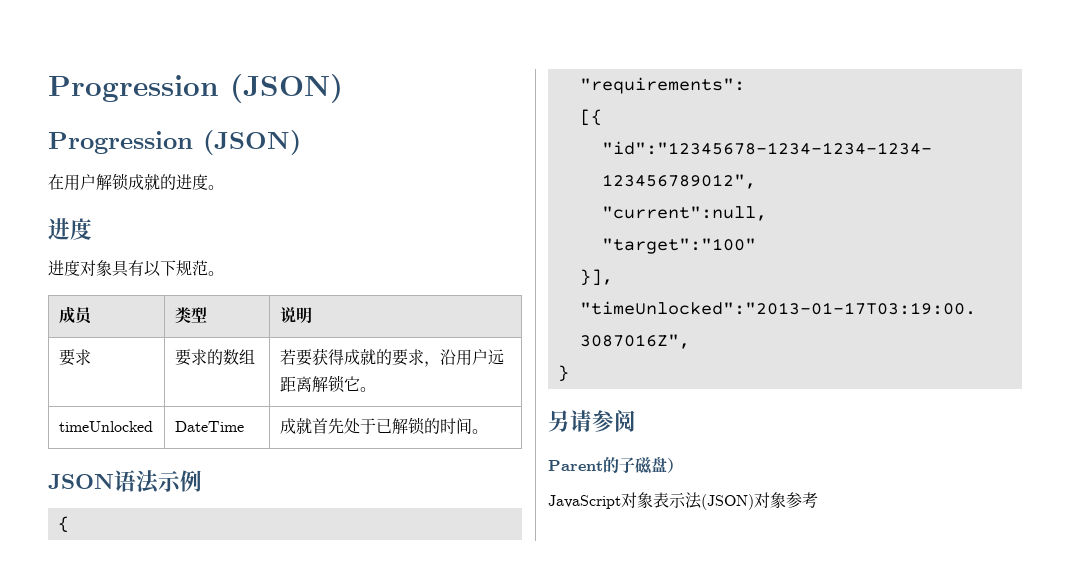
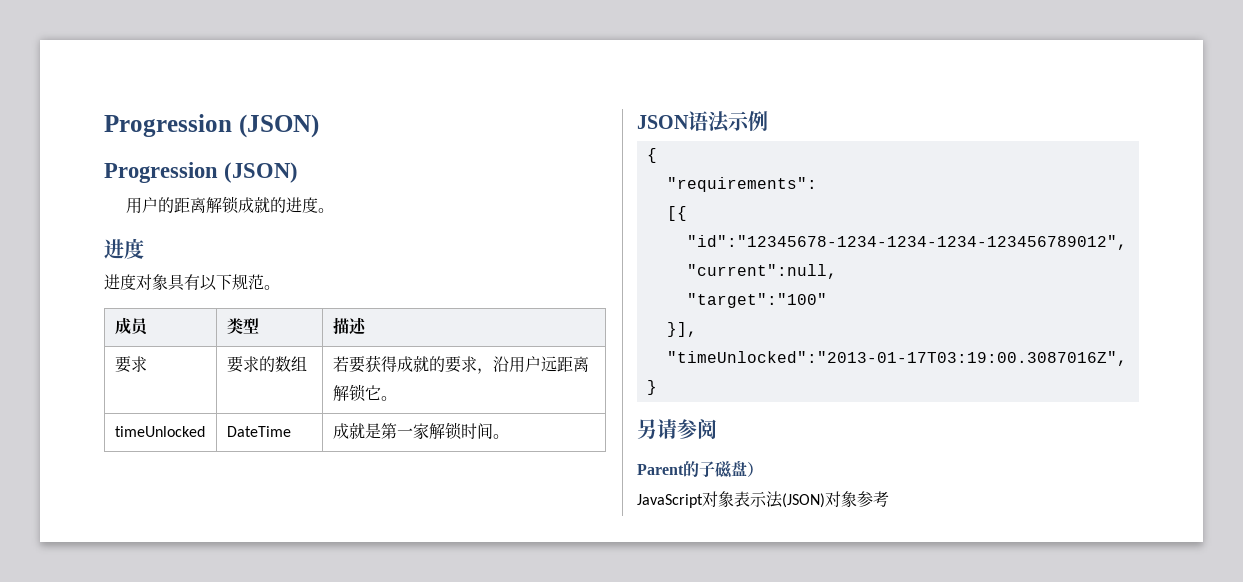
- 在用户解锁成就的进度。
+ 用户的距离解锁成就的进度。
- 成员 | 类型 | 说明
+ 成员 | 类型 | 描述
- timeUnlocked | DateTime | 成就首先处于已解锁的时间。
+ timeUnlocked | DateTime | 成就是第一家解锁时间。

